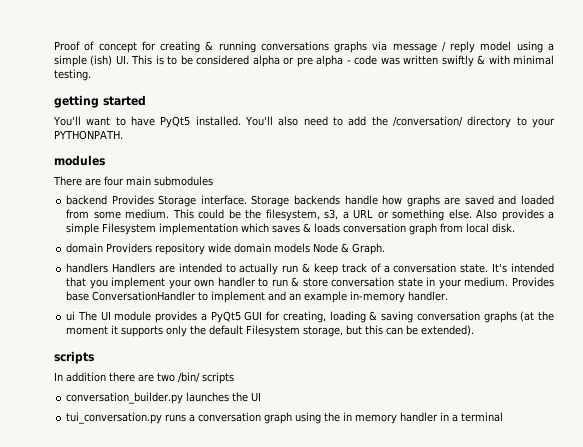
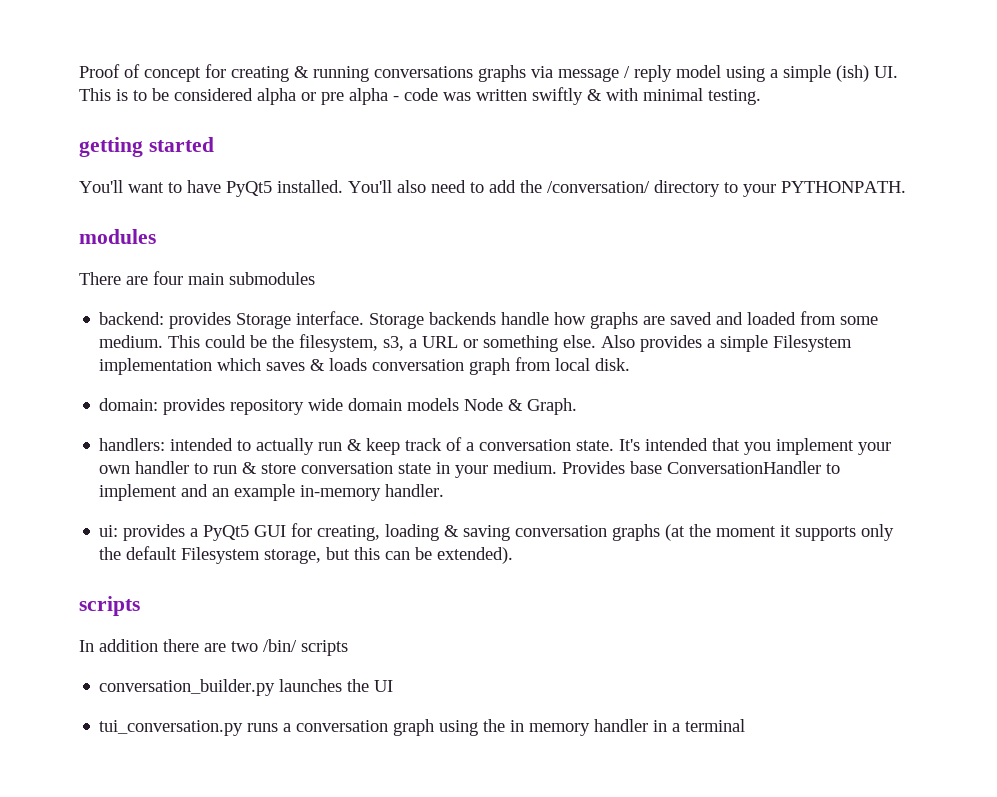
- backend Provides Storage interface.
+ backend: provides Storage interface.
- domain Providers repository wide domain models Node & Graph.
+ domain: provides repository wide domain models Node & Graph.
- handlers Handlers are intended to actually run & keep track of a conversation state.
+ handlers: intended to actually run & keep track of a conversation state.
- ui The UI module provides a PyQt5 GUI for creating, loading & saving conversation graphs (at the moment it supports only the default Filesystem storage, but this can be extended).
+ ui: provides a PyQt5 GUI for creating, loading & saving conversation graphs (at the moment it supports only the default Filesystem storage, but this can be extended).

